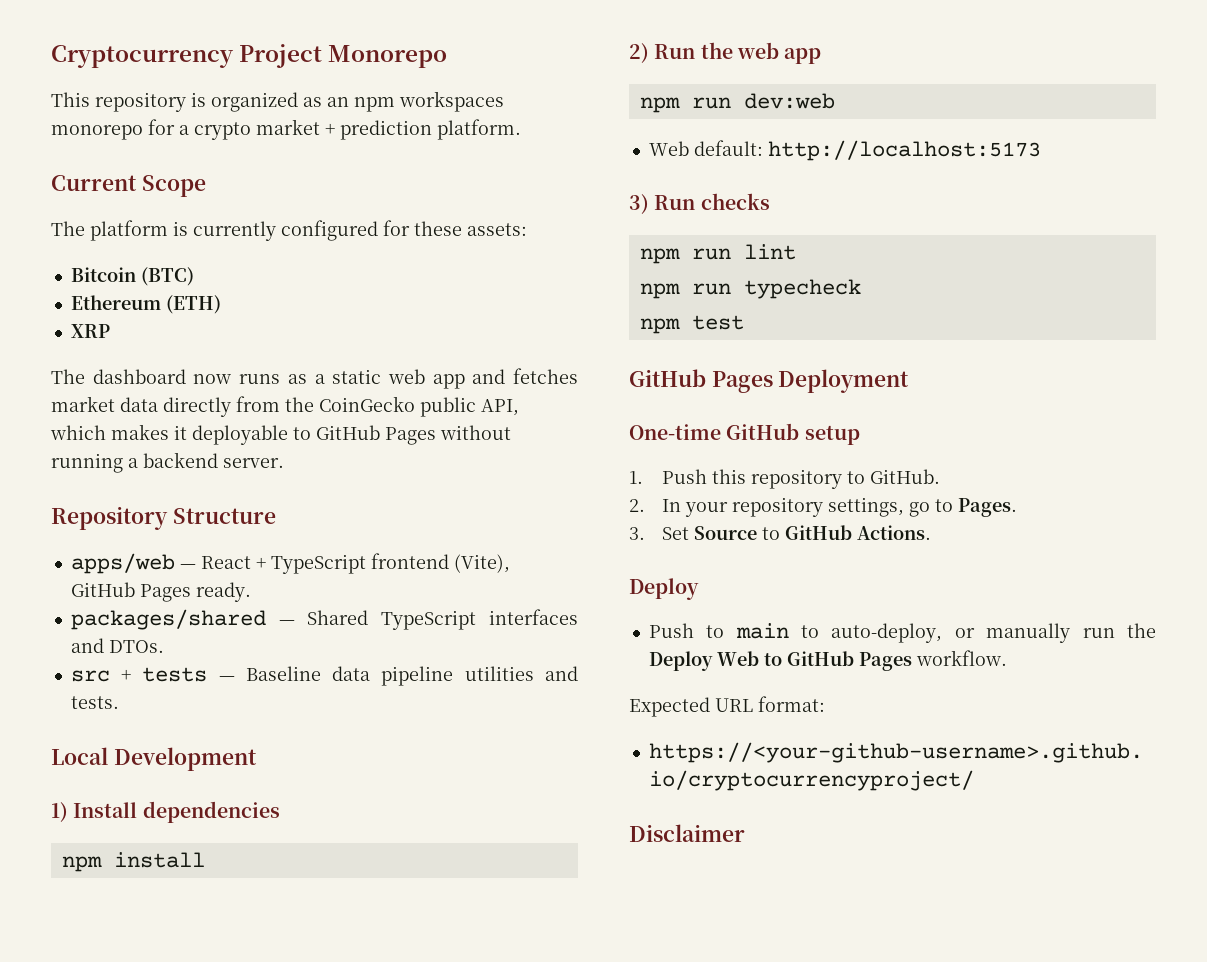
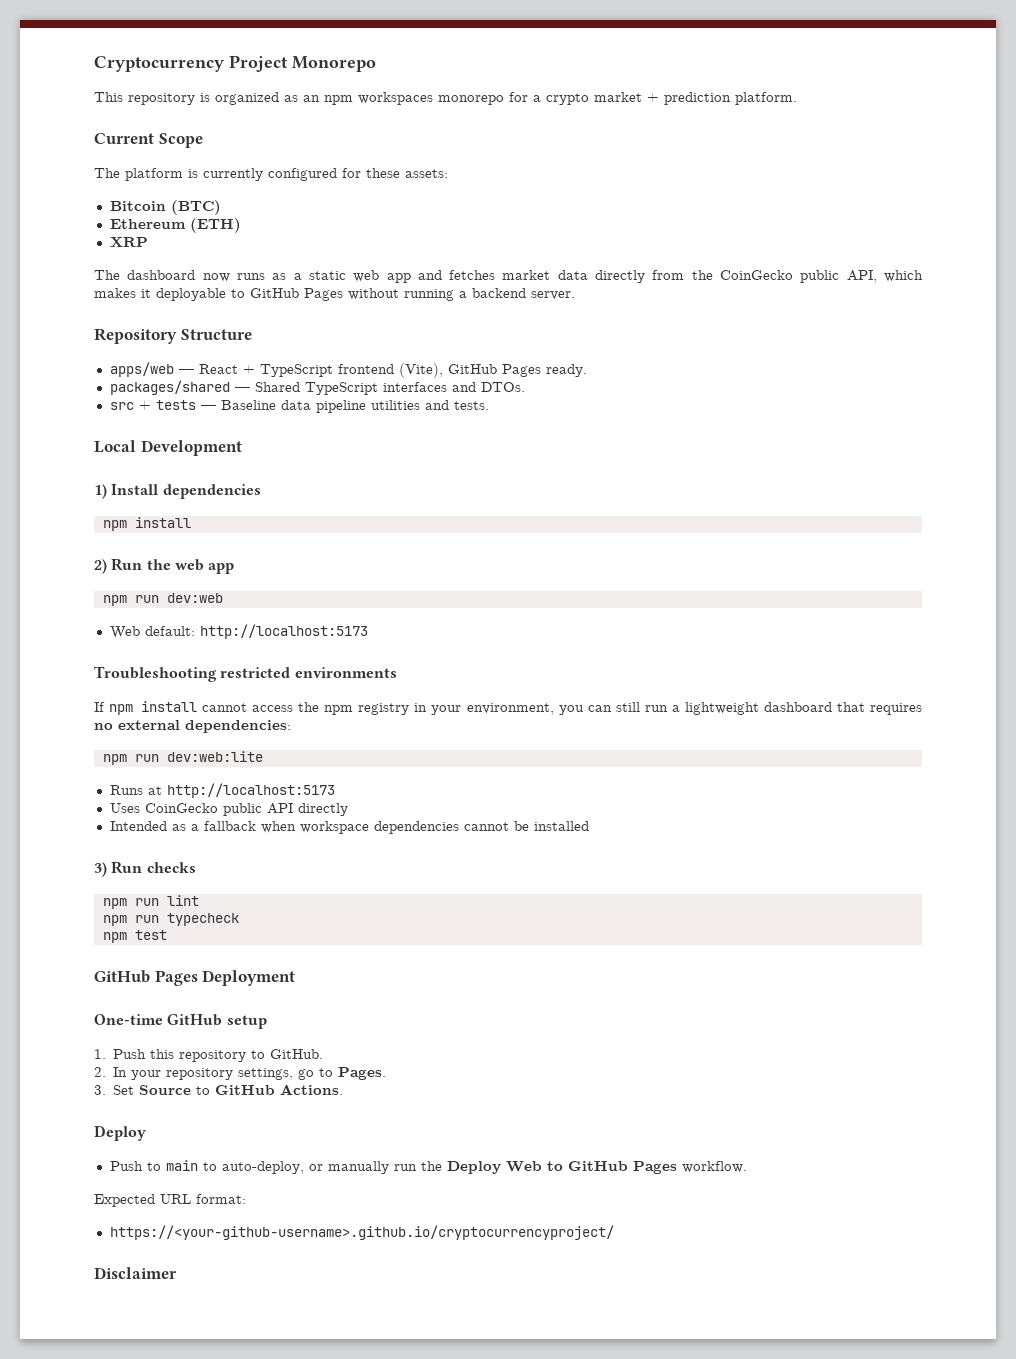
+ Troubleshooting restricted environments
+ If npm install cannot access the npm registry in your environment, you can still run a lightweight dashboard that requires no external dependencies:
+ npm run dev:web:lite
+ Runs at http://localhost:5173
+ Uses CoinGecko public API directly
+ Intended as a fallback when workspace dependencies cannot be installed

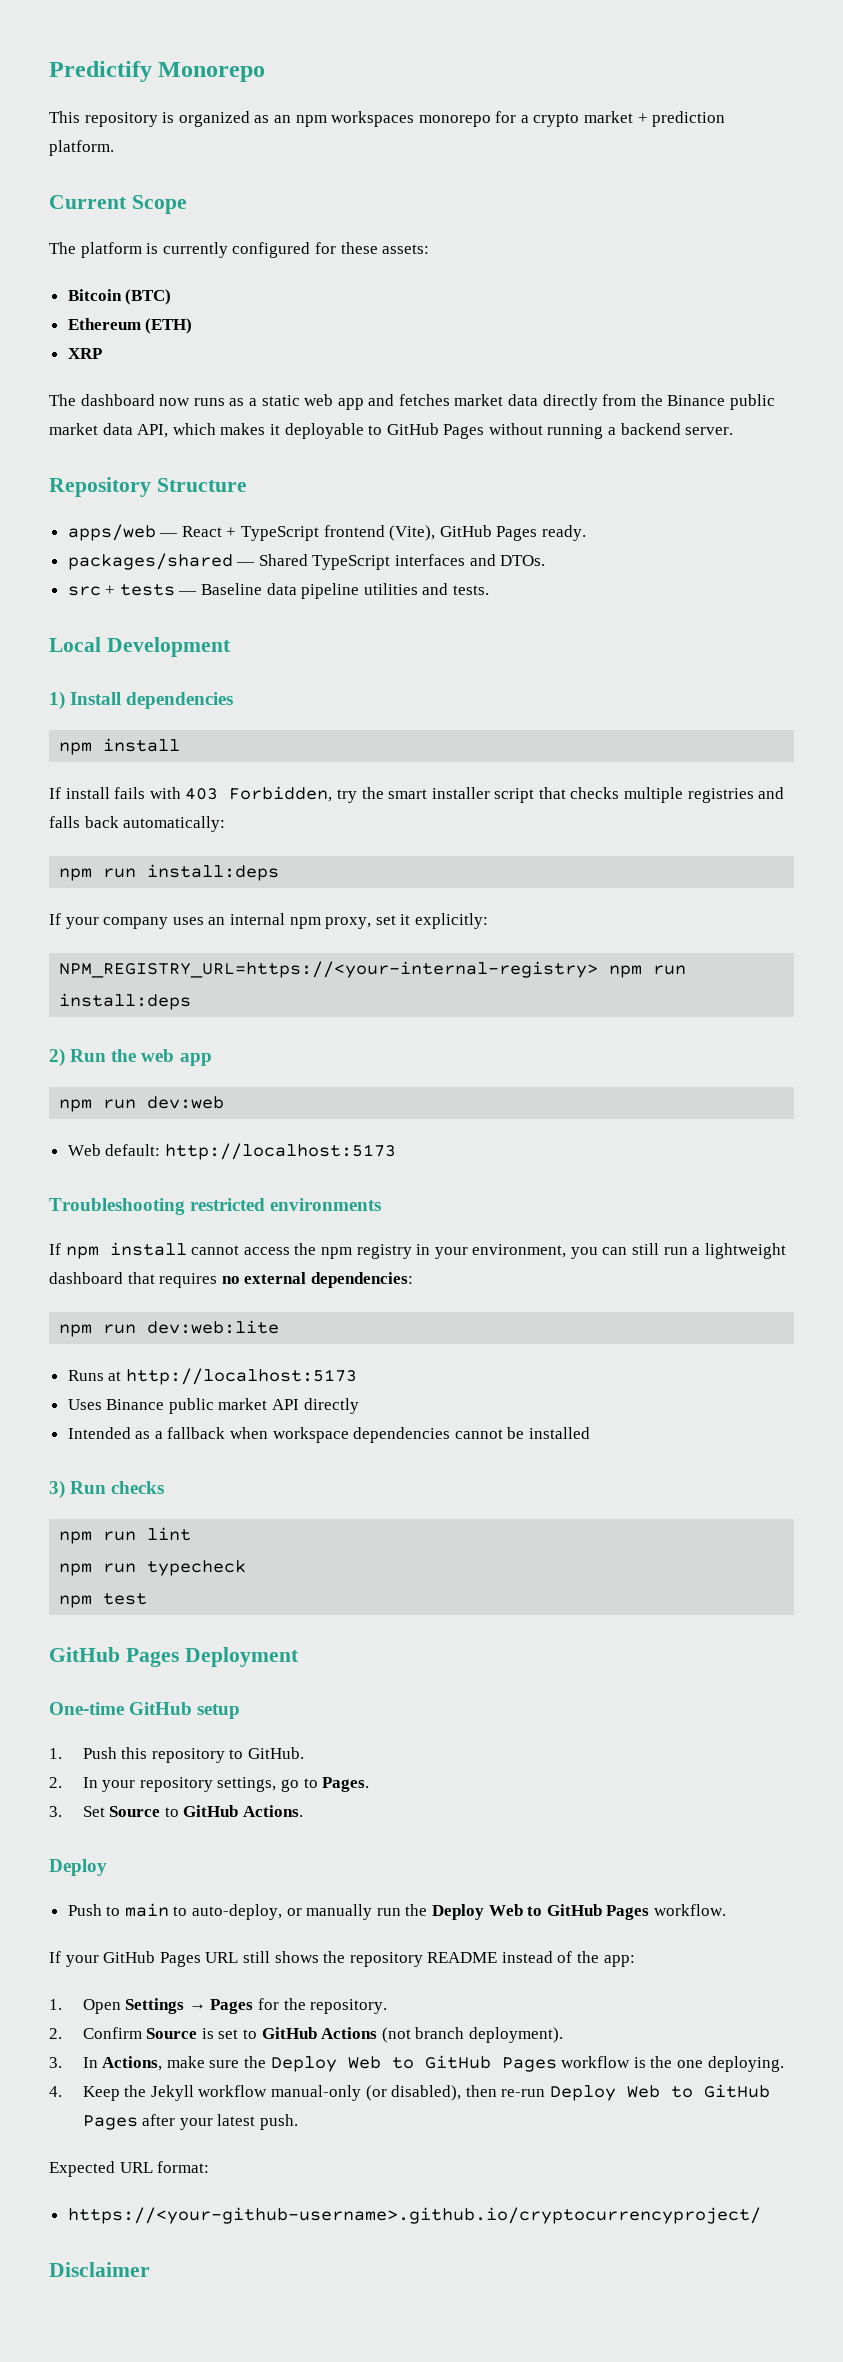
- Cryptocurrency Project Monorepo
+ Predictify Monorepo
- The dashboard now runs as a static web app and fetches market data directly from the CoinGecko public API, which makes it deployable to GitHub Pages without running a backend server.
+ The dashboard now runs as a static web app and fetches market data directly from the Binance public market data API, which makes it deployable to GitHub Pages without running a backend server.
+ If install fails with 403 Forbidden, try the smart installer script that checks multiple registries and falls back automatically:
+ npm run install:deps
+ If your company uses an internal npm proxy, set it explicitly:
+ NPM_REGISTRY_URL=https://<your-internal-registry> npm run install:deps
- Uses CoinGecko public API directly
+ Uses Binance public market API directly
+ If your GitHub Pages URL still shows the repository README instead of the app:
+ 1. Open Settings → Pages for the repository.
+ 2. Confirm Source is set to GitHub Actions (not branch deployment).
+ 3. In Actions, make sure the Deploy Web to GitHub Pages workflow is the one deploying.
+ 4. Keep the Jekyll workflow manual-only (or disabled), then re-run Deploy Web to GitHub Pages after your latest push.

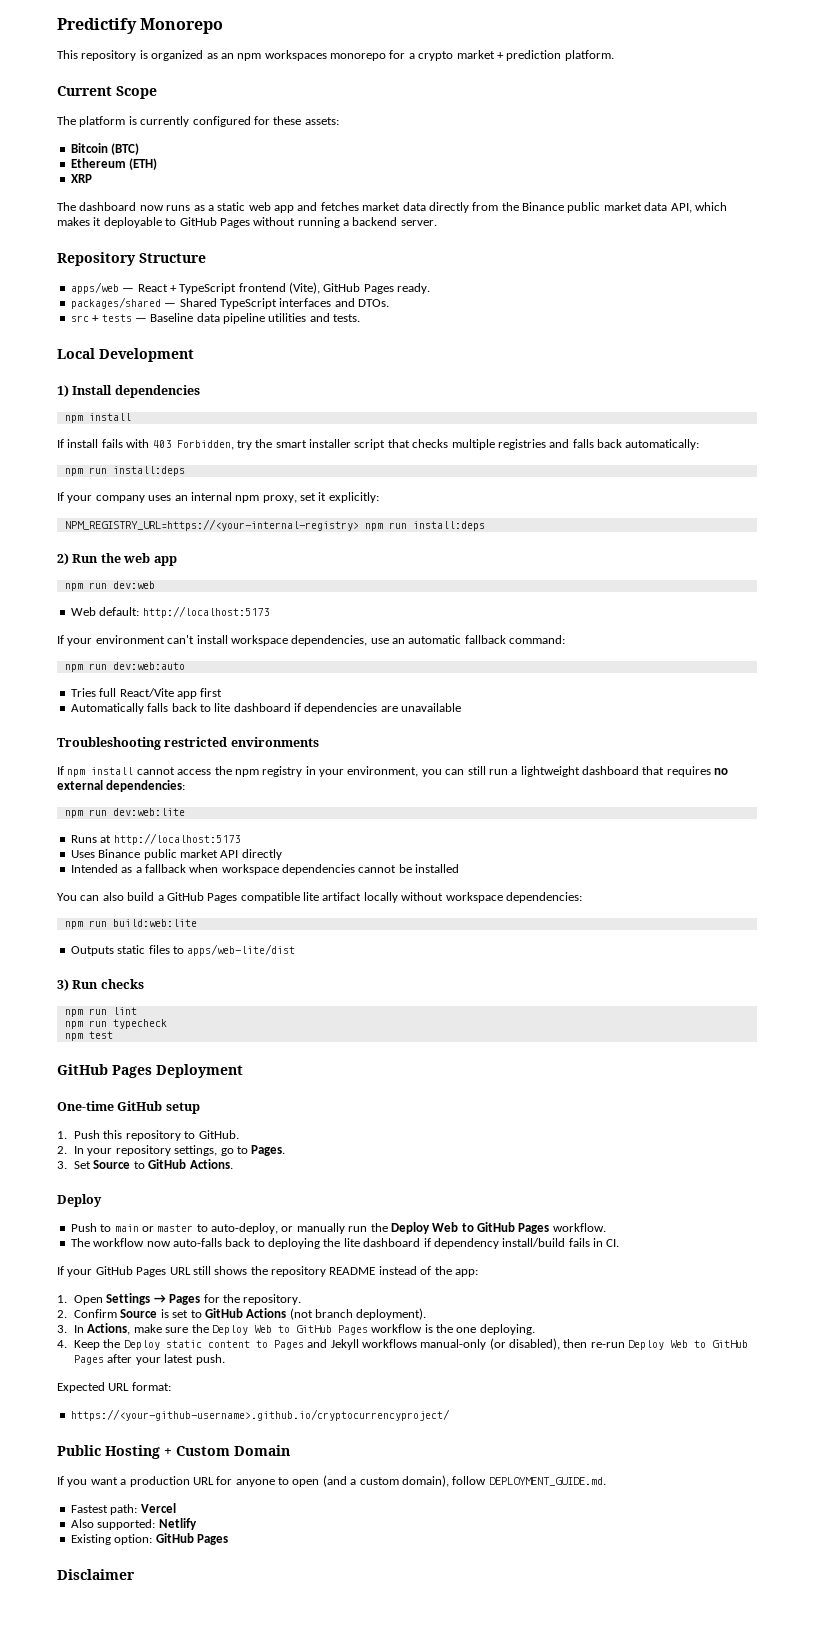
+ If your environment can't install workspace dependencies, use an automatic fallback command:
+ npm run dev:web:auto
+ Tries full React/Vite app first
+ Automatically falls back to lite dashboard if dependencies are unavailable
+ You can also build a GitHub Pages compatible lite artifact locally without workspace dependencies:
+ npm run build:web:lite
+ Outputs static files to apps/web-lite/dist
- Push to main to auto-deploy, or manually run the Deploy Web to GitHub Pages workflow.
+ Push to main or master to auto-deploy, or manually run the Deploy Web to GitHub Pages workflow.
+ The workflow now auto-falls back to deploying the lite dashboard if dependency install/build fails in CI.
- 4. Keep the Jekyll workflow manual-only (or disabled), then re-run Deploy Web to GitHub Pages after your latest push.
+ 4. Keep the Deploy static content to Pages and Jekyll workflows manual-only (or disabled), then re-run Deploy Web to GitHub Pages after your latest push.
+ Public Hosting + Custom Domain
+ If you want a production URL for anyone to open (and a custom domain), follow DEPLOYMENT_GUIDE.md.
+ Fastest path: Vercel
+ Also supported: Netlify
+ Existing option: GitHub Pages

